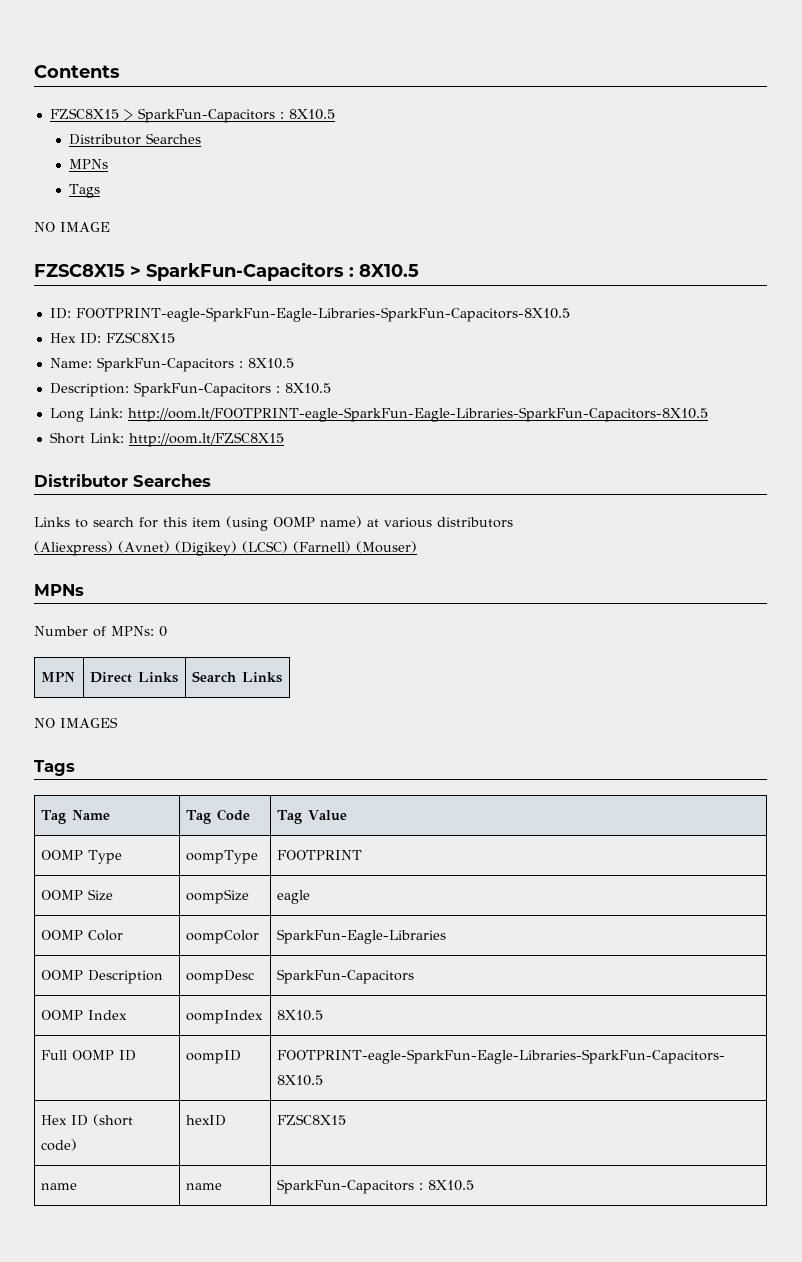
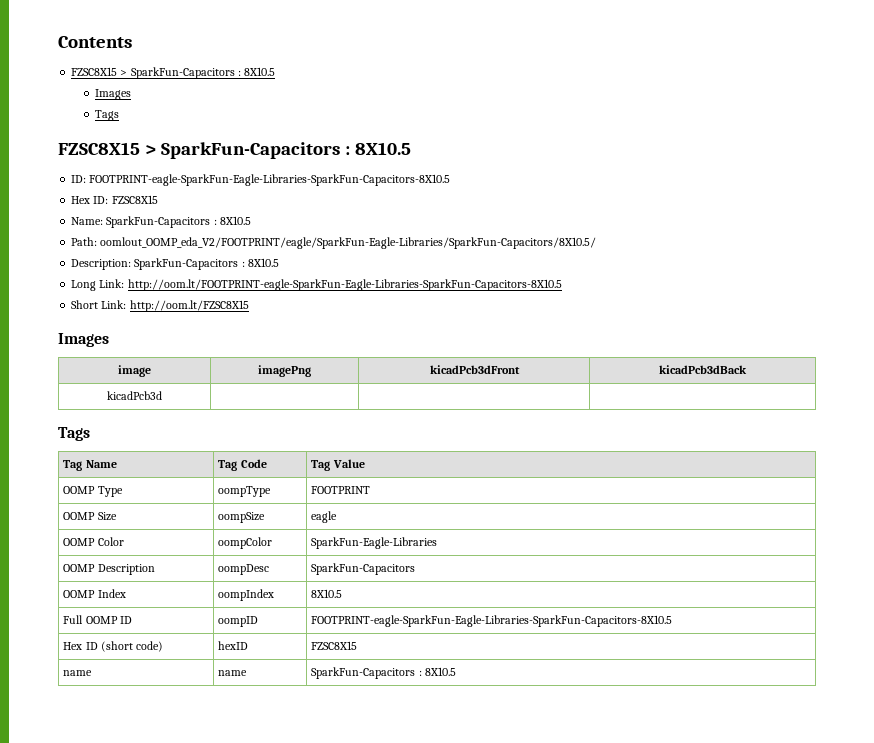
  Contents
  FZSC8X15 > SparkFun-Capacitors : 8X10.5
- Distributor Searches
- MPNs
+ Images
  Tags
- NO IMAGE
+ Path: oomlout_OOMP_eda_V2/FOOTPRINT/eagle/SparkFun-Eagle-Libraries/SparkFun-Capacitors/8X10.5/
  Short Link: http://oom.lt/FZSC8X15
- Distributor Searches
- Links to search for this item (using OOMP name) at various distributors
- (Aliexpress) (Avnet) (Digikey) (LCSC) (Farnell) (Mouser)
- MPNs
- Number of MPNs: 0
- MPN | Direct Links | Search Links
- NO IMAGES
+ Images
+ image | imagePng | kicadPcb3dFront | kicadPcb3dBack
+ kicadPcb3d | | |

